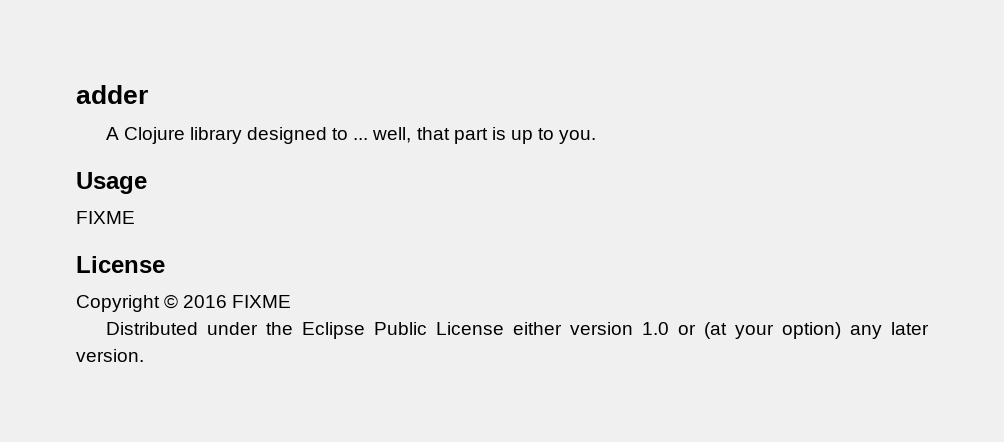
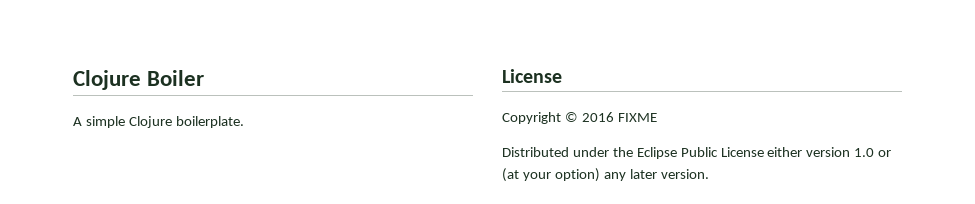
- adder
+ Clojure Boiler
- A Clojure library designed to ... well, that part is up to you.
- Usage
- FIXME
+ A simple Clojure boilerplate.

